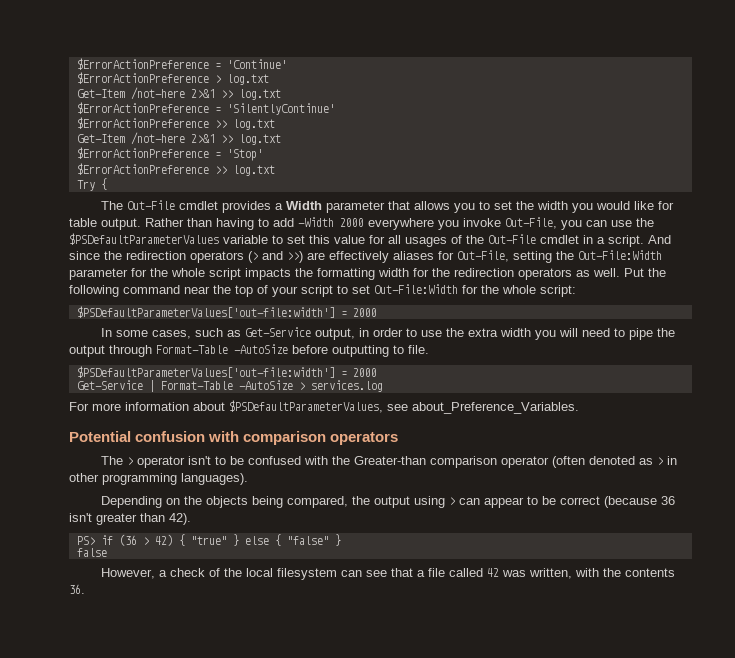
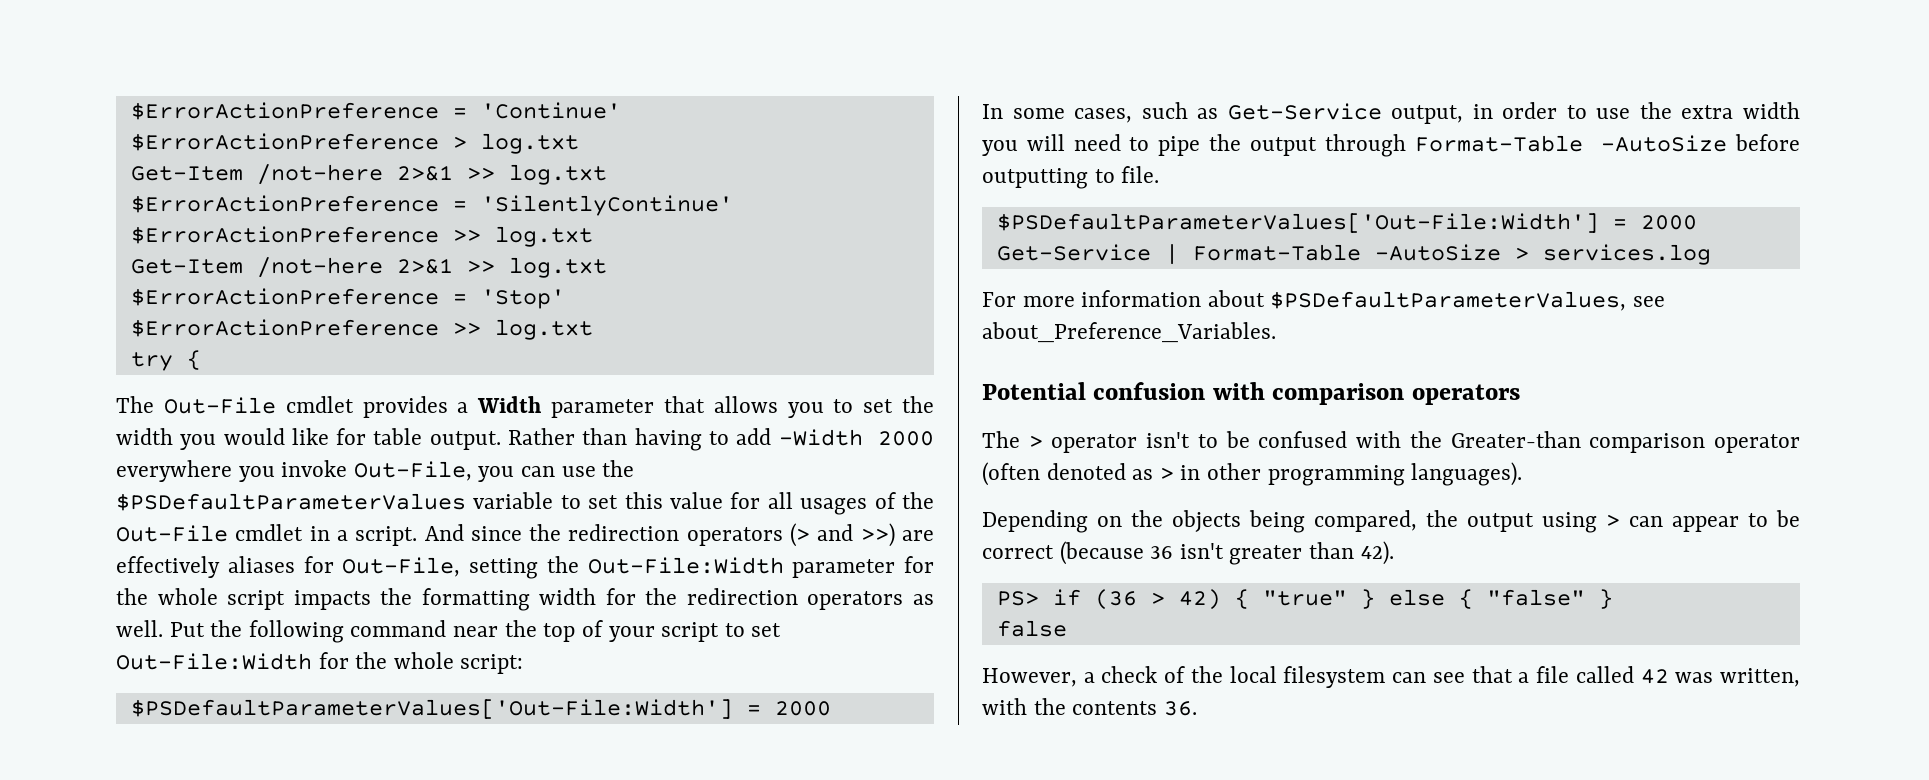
- Try {
+ try {
  Put the following command near the top of your script to set Out-File:Width for the whole script:
- $PSDefaultParameterValues['out-file:width'] = 2000
+ $PSDefaultParameterValues['Out-File:Width'] = 2000
  In some cases, such as Get-Service output, in order to use the extra width you will need to pipe the output through Format-Table -AutoSize before outputting to file.
- $PSDefaultParameterValues['out-file:width'] = 2000
+ $PSDefaultParameterValues['Out-File:Width'] = 2000

